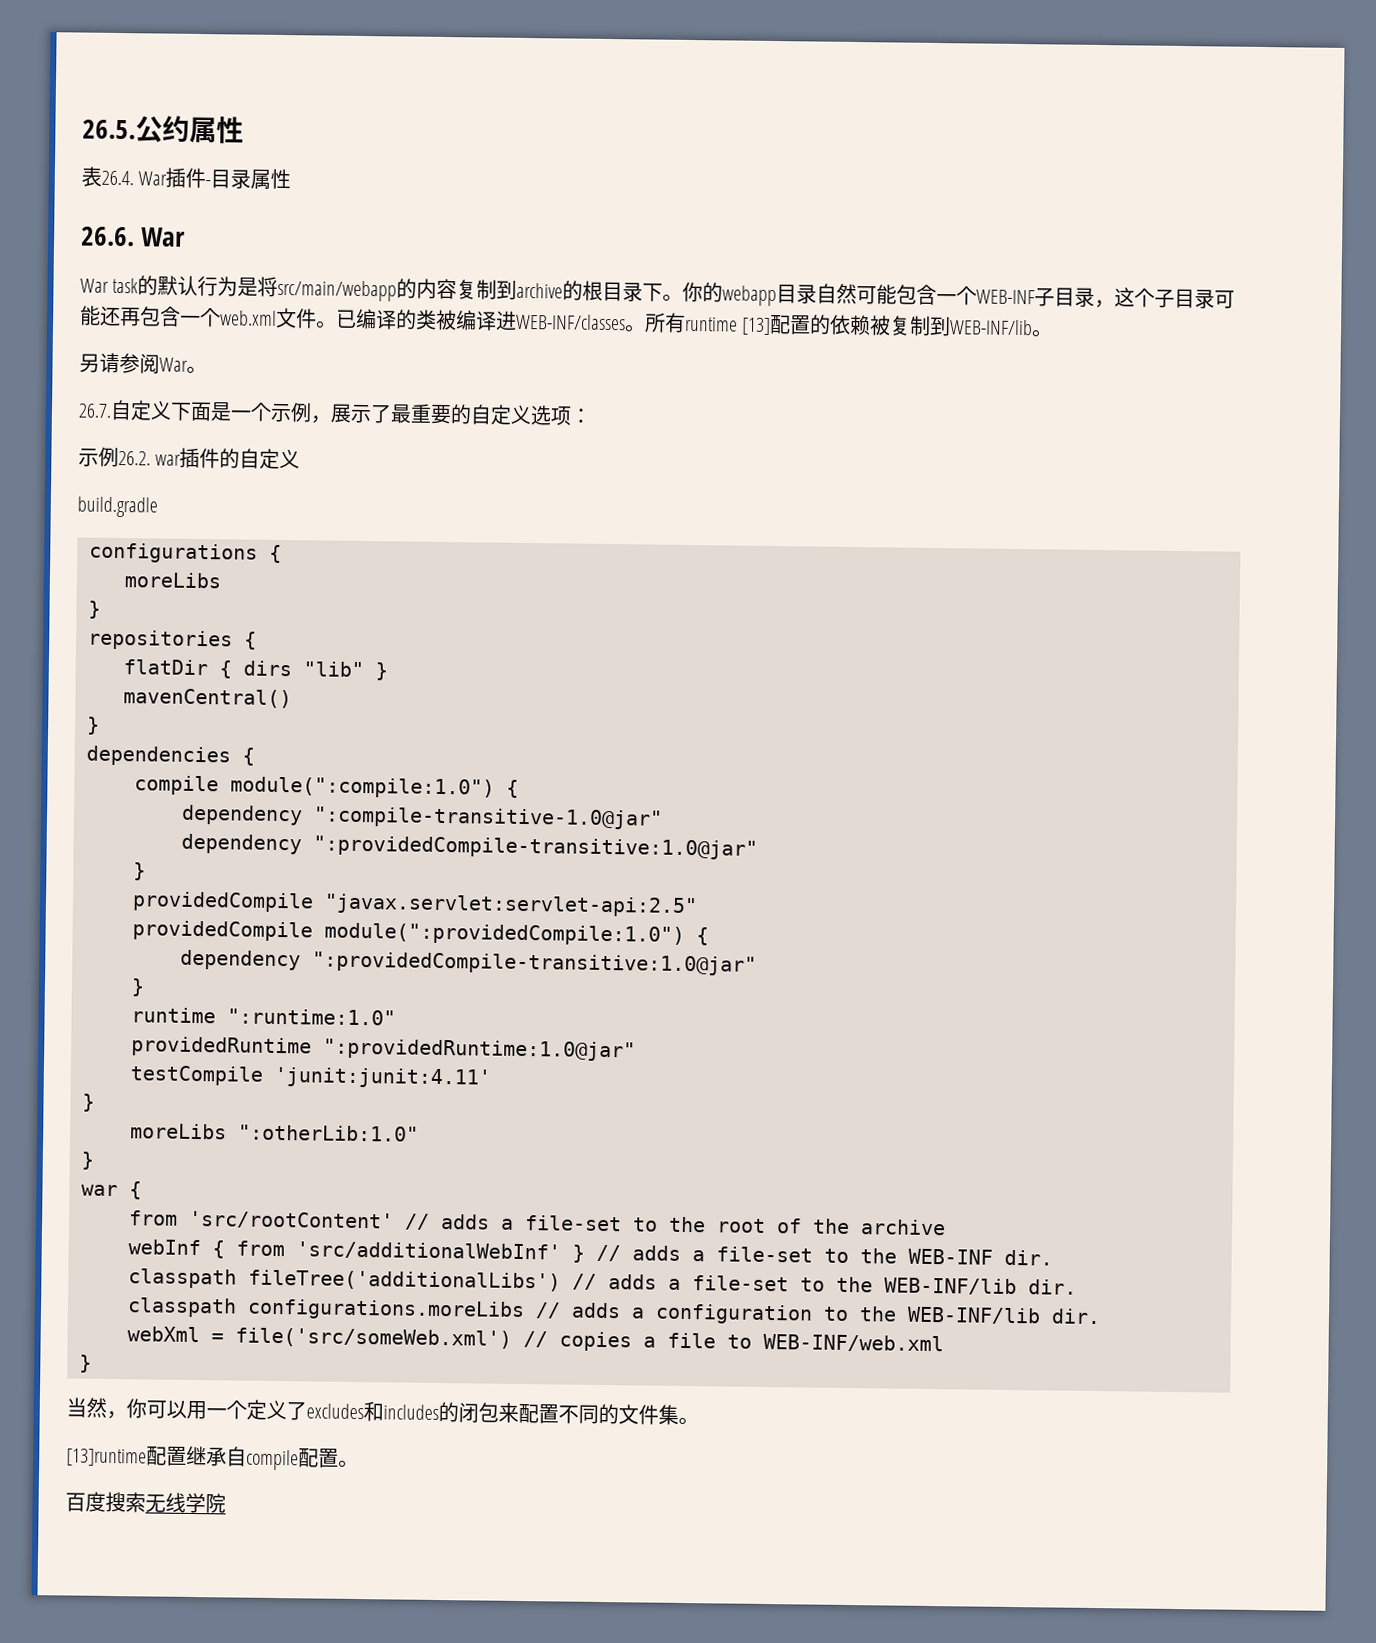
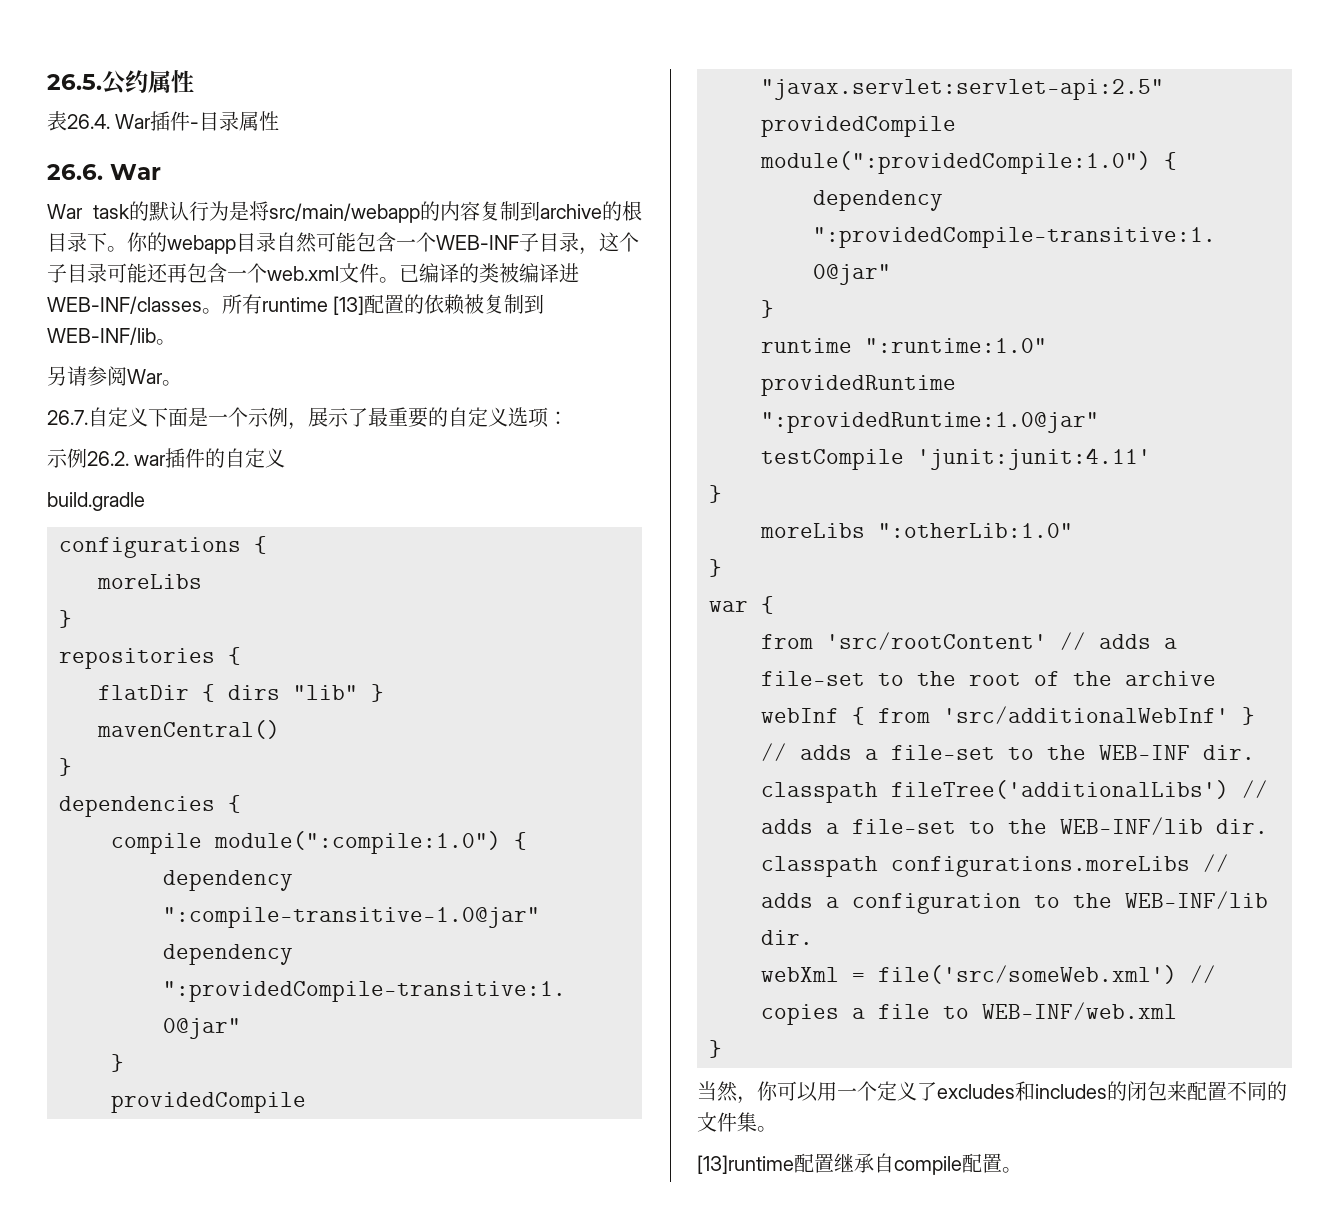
- 百度搜索无线学院

